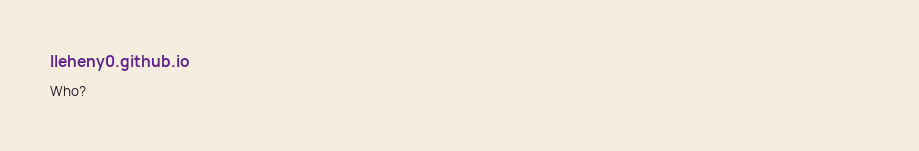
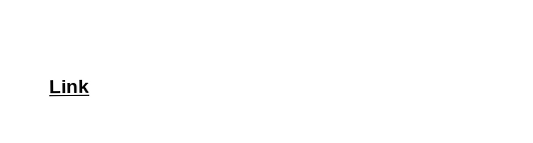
- lleheny0.github.io
- Who?
+ Link

